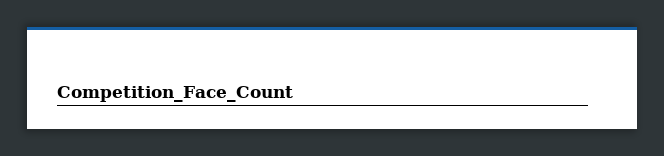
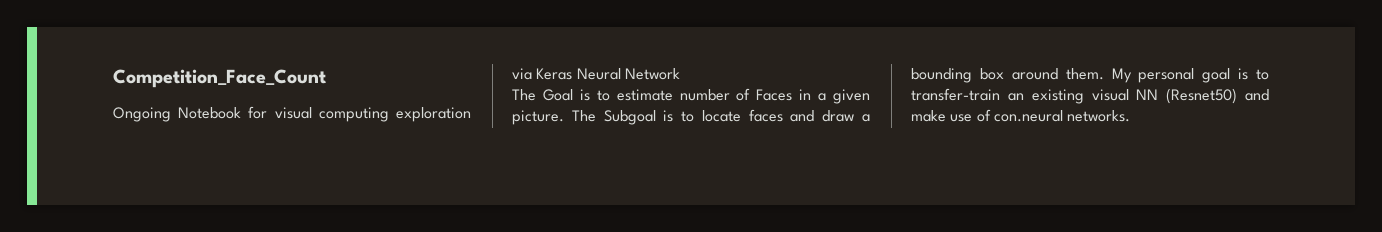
+ Ongoing Notebook for visual computing exploration via Keras Neural Network
+ The Goal is to estimate number of Faces in a given picture. The Subgoal is to locate faces and draw a bounding box around them. My personal goal is to transfer-train an existing visual NN (Resnet50) and make use of con.neural networks.

